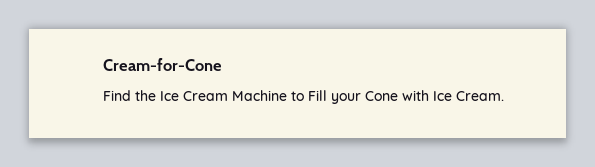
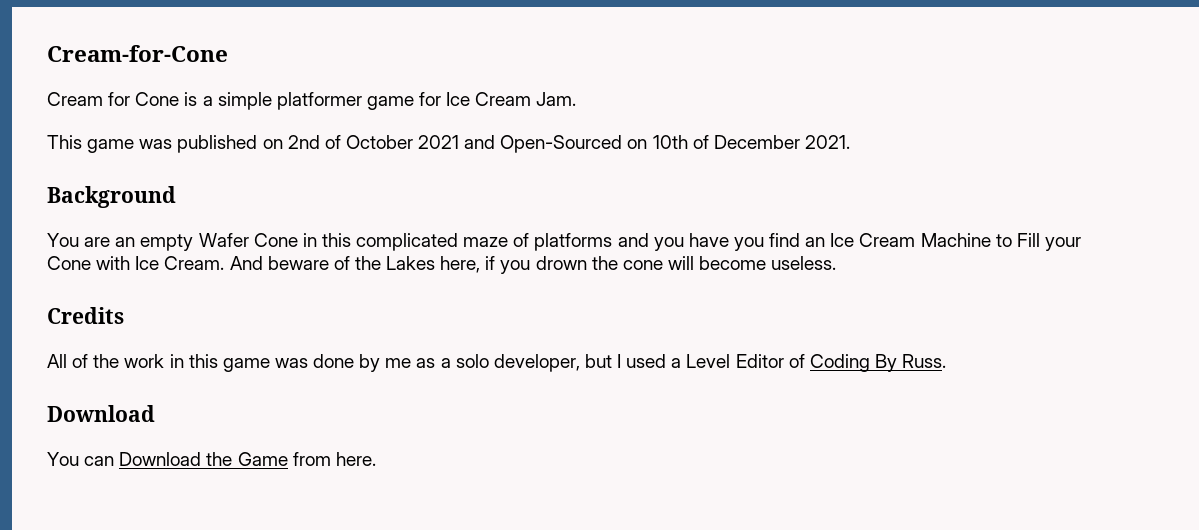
- Find the Ice Cream Machine to Fill your Cone with Ice Cream.
+ Cream for Cone is a simple platformer game for Ice Cream Jam.
+ This game was published on 2nd of October 2021 and Open-Sourced on 10th of December 2021.
+ Background
+ You are an empty Wafer Cone in this complicated maze of platforms and you have you find an Ice Cream Machine to Fill your Cone with Ice Cream.
+ And beware of the Lakes here, if you drown the cone will become useless.
+ Credits
+ All of the work in this game was done by me as a solo developer, but I used a Level Editor of Coding By Russ.
+ Download
+ You can Download the Game from here.

